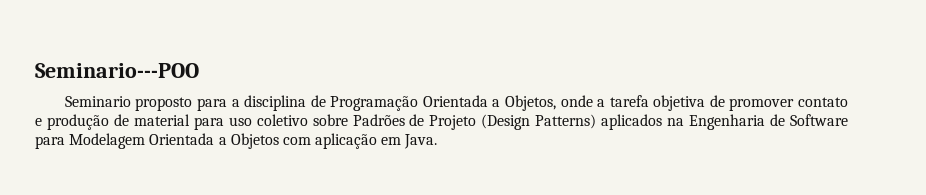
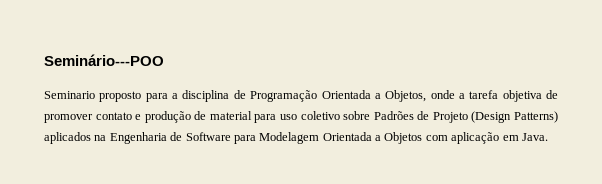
- Seminario---POO
+ Seminário---POO

